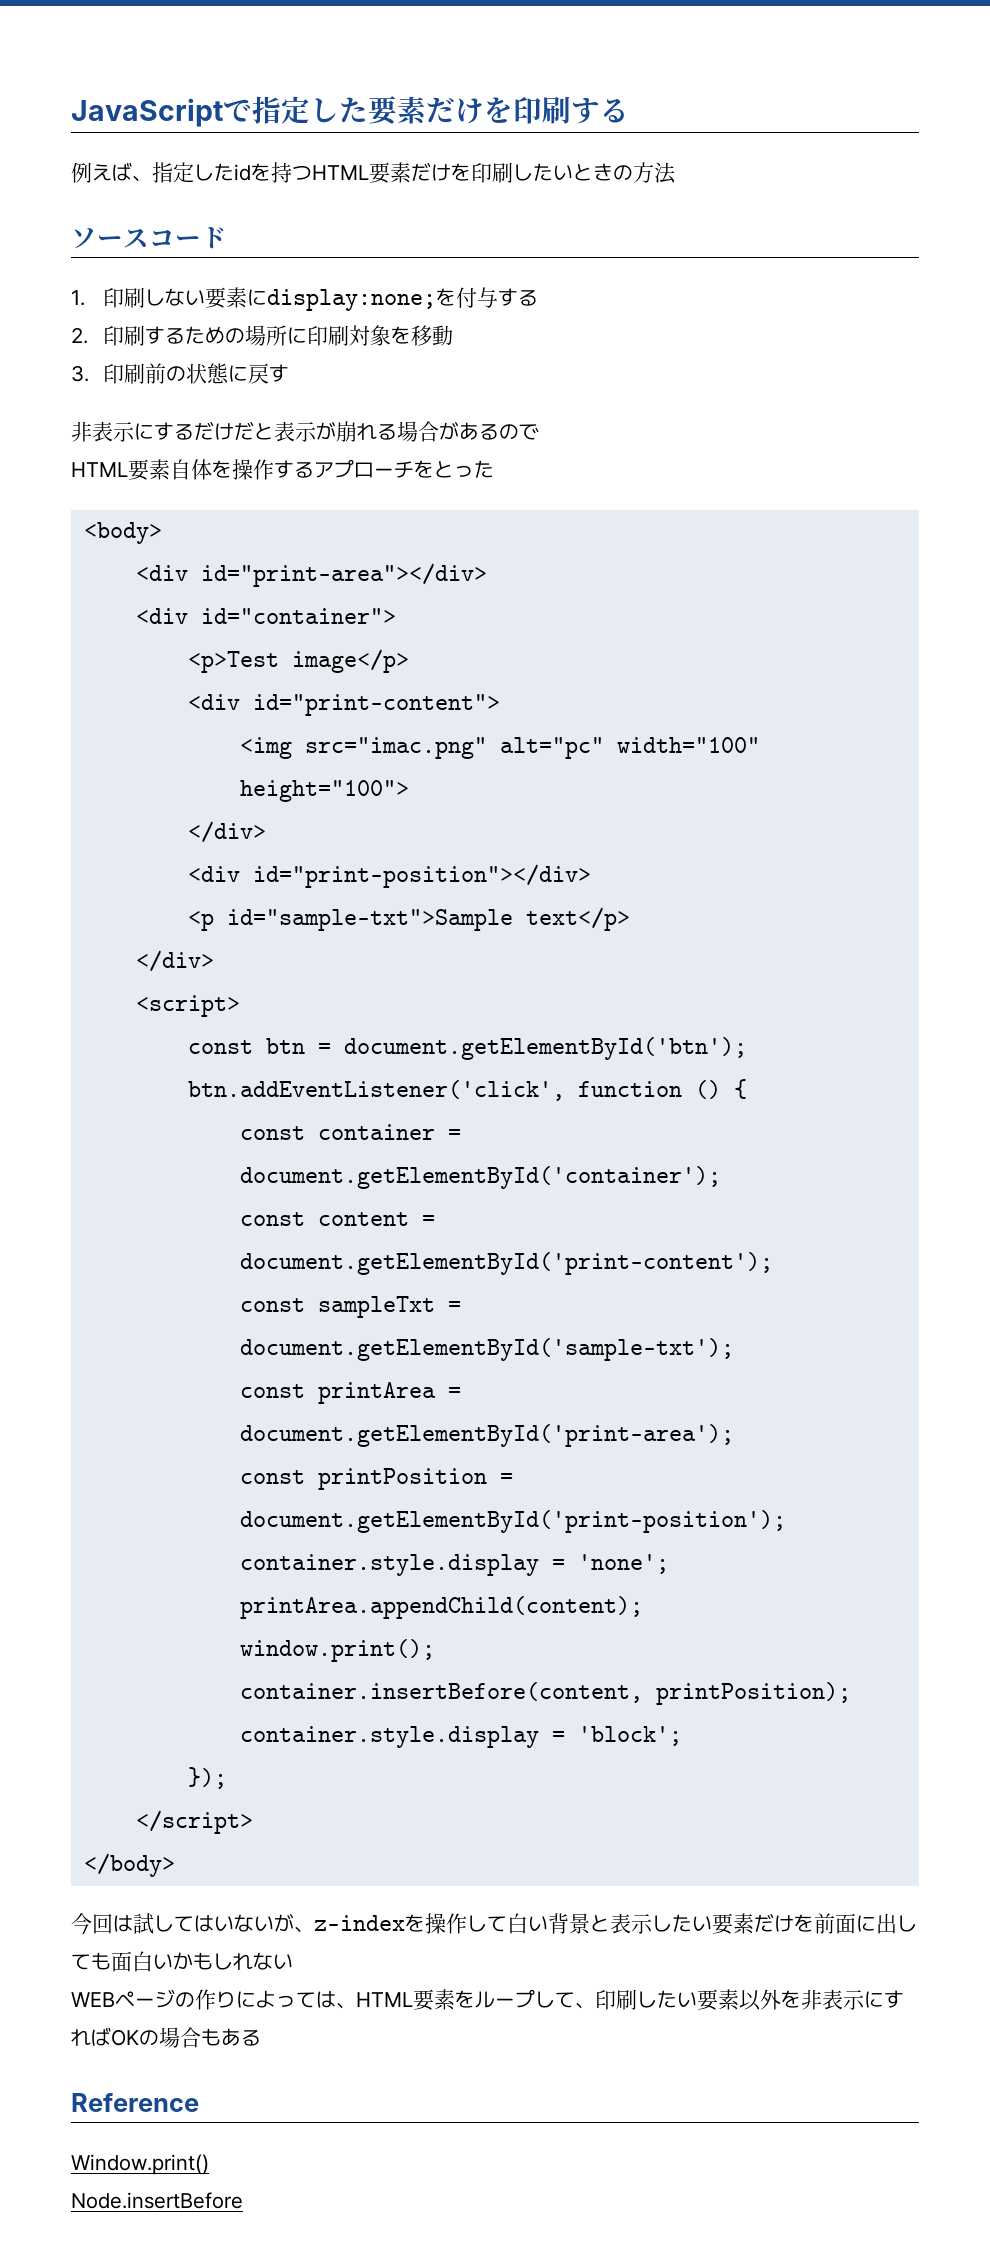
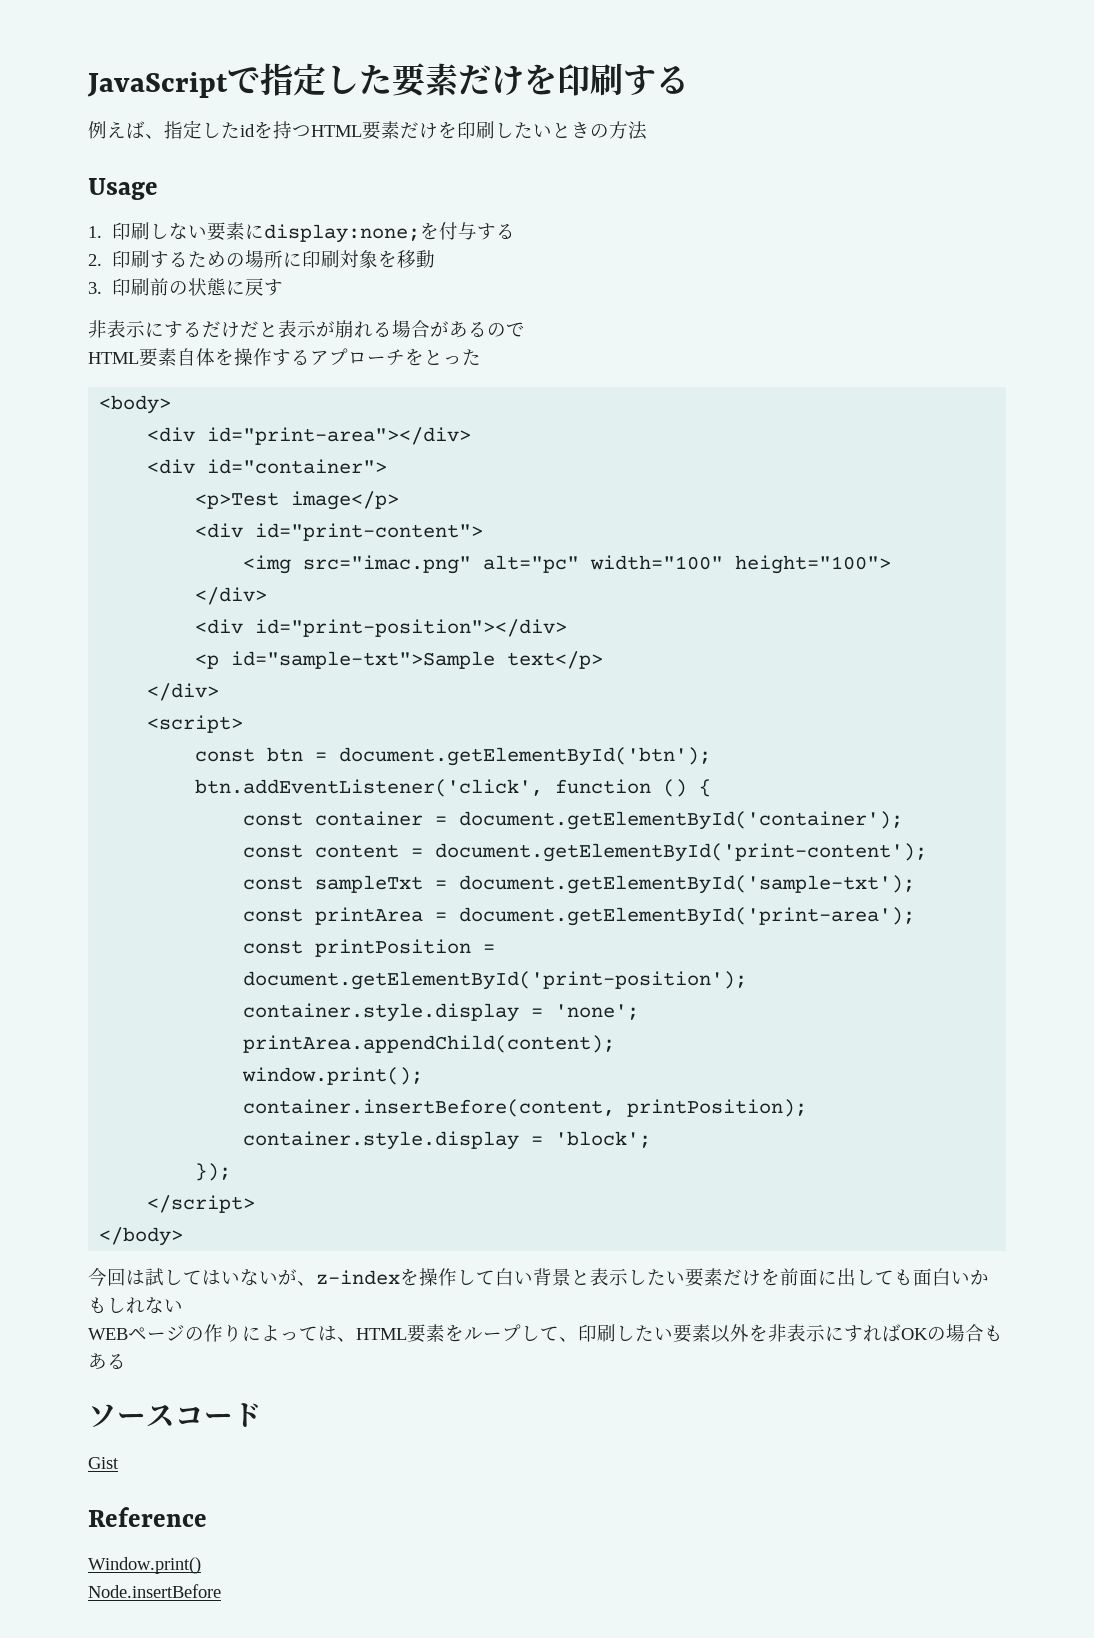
- ソースコード
+ Usage
+ ソースコード
+ Gist

